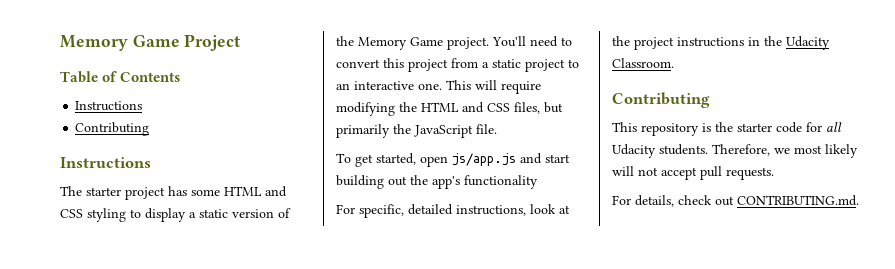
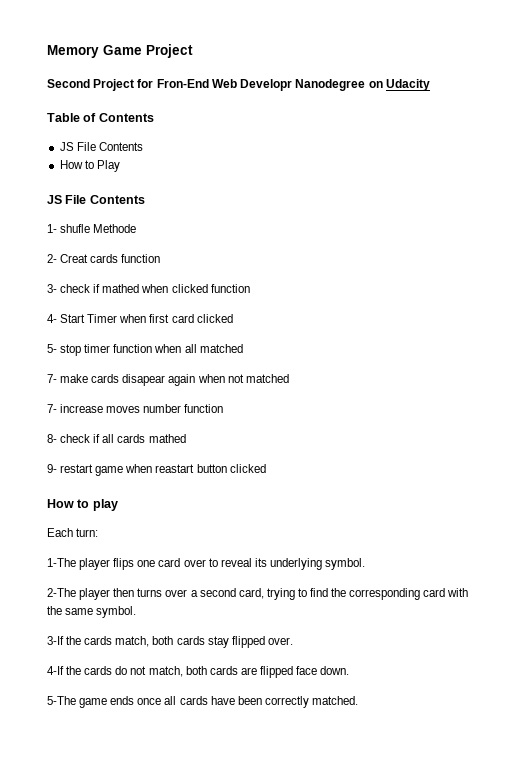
+ Second Project for Fron-End Web Developr Nanodegree on Udacity
  Table of Contents
- Instructions
- Contributing
- Instructions
- The starter project has some HTML and CSS styling to display a static version of the Memory Game project. You'll need to convert this project from a static project to an interactive one. This will require modifying the HTML and CSS files, but primarily the JavaScript file.
- To get started, open js/app.js and start building out the app's functionality
- For specific, detailed instructions, look at the project instructions in the Udacity Classroom.
- Contributing
- This repository is the starter code for all Udacity students. Therefore, we most likely will not accept pull requests.
- For details, check out CONTRIBUTING.md.
+ JS File Contents
+ How to Play
+ JS File Contents
+ 1- shufle Methode
+ 2- Creat cards function
+ 3- check if mathed when clicked function
+ 4- Start Timer when first card clicked
+ 5- stop timer function when all matched
+ 7- make cards disapear again when not matched
+ 7- increase moves number function
+ 8- check if all cards mathed
+ 9- restart game when reastart button clicked
+ How to play
+ Each turn:
+ 1-The player flips one card over to reveal its underlying symbol.
+ 2-The player then turns over a second card, trying to find the corresponding card with the same symbol.
+ 3-If the cards match, both cards stay flipped over.
+ 4-If the cards do not match, both cards are flipped face down.
+ 5-The game ends once all cards have been correctly matched.

